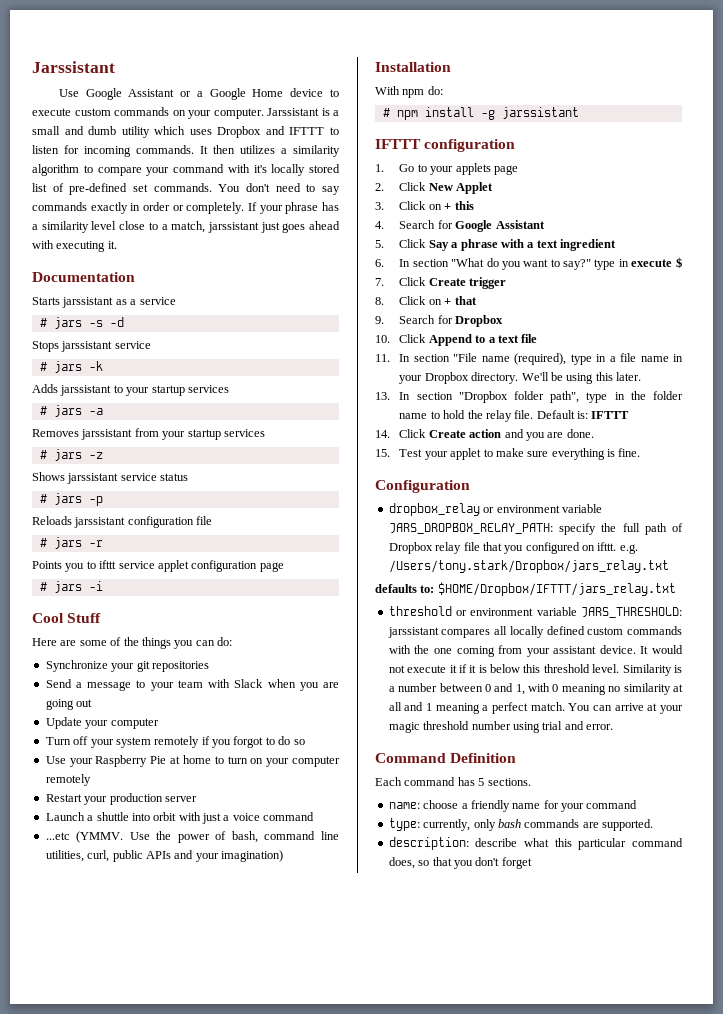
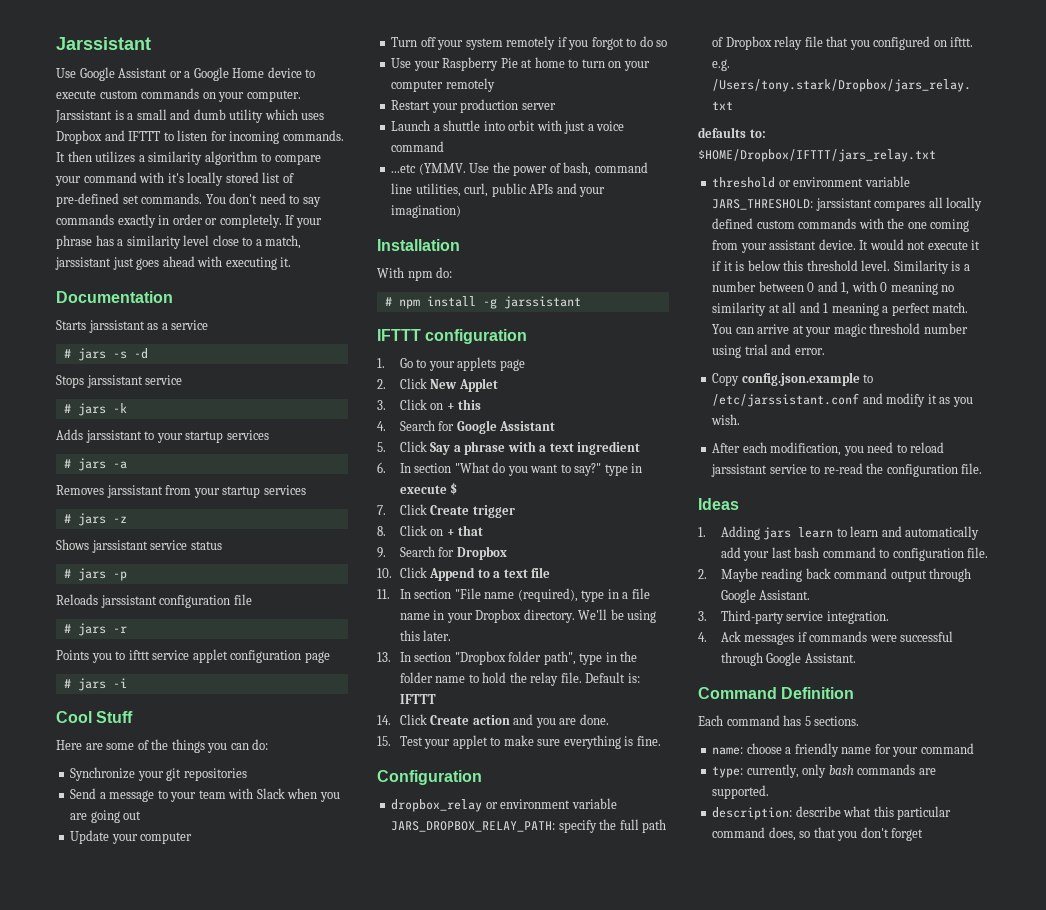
+ Copy config.json.example to /etc/jarssistant.conf and modify it as you wish.
+ After each modification, you need to reload jarssistant service to re-read the configuration file.
+ Ideas
+ 1. Adding jars learn to learn and automatically add your last bash command to configuration file.
+ 2. Maybe reading back command output through Google Assistant.
+ 3. Third-party service integration.
+ 4. Ack messages if commands were successful through Google Assistant.

